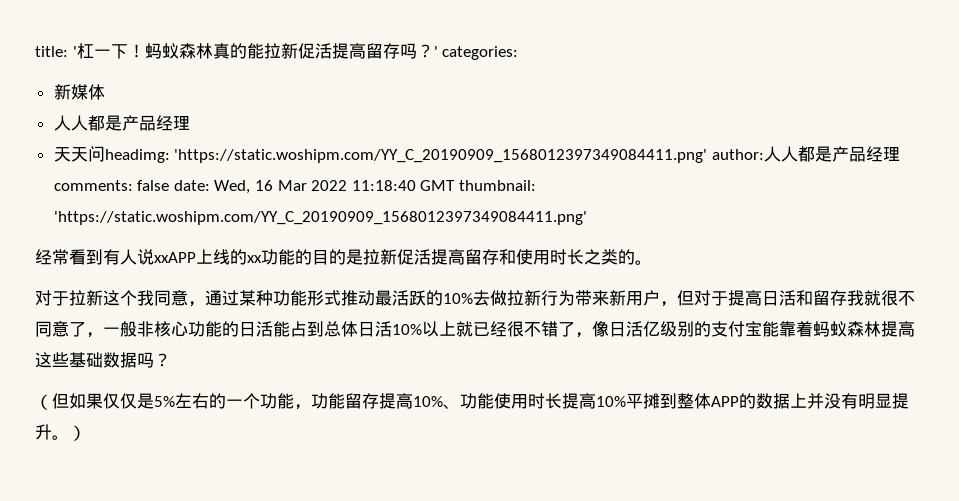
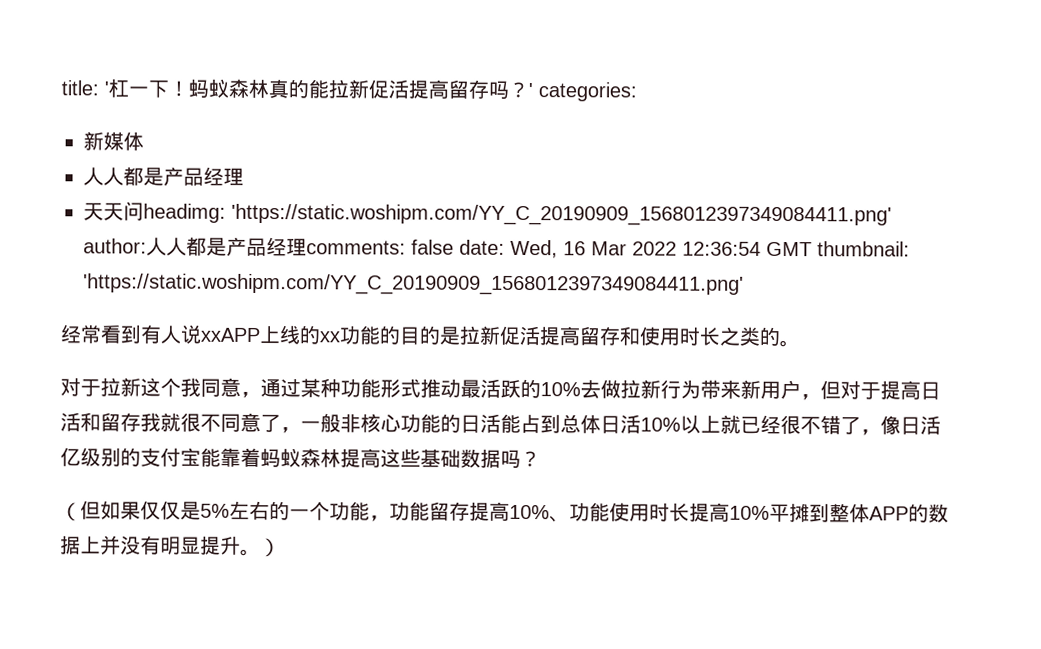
- 天天问headimg: 'https://static.woshipm.com/YY_C_20190909_1568012397349084411.png' author:人人都是产品经理comments: false date: Wed, 16 Mar 2022 11:18:40 GMT thumbnail: 'https://static.woshipm.com/YY_C_20190909_1568012397349084411.png'
+ 天天问headimg: 'https://static.woshipm.com/YY_C_20190909_1568012397349084411.png' author:人人都是产品经理comments: false date: Wed, 16 Mar 2022 12:36:54 GMT thumbnail: 'https://static.woshipm.com/YY_C_20190909_1568012397349084411.png'

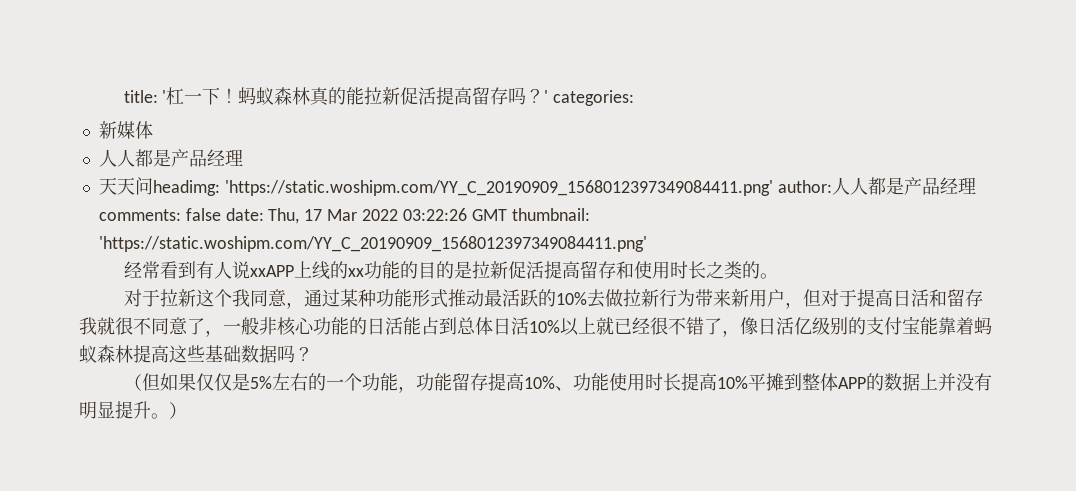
- 天天问headimg: 'https://static.woshipm.com/YY_C_20190909_1568012397349084411.png' author:人人都是产品经理comments: false date: Wed, 16 Mar 2022 12:36:54 GMT thumbnail: 'https://static.woshipm.com/YY_C_20190909_1568012397349084411.png'
+ 天天问headimg: 'https://static.woshipm.com/YY_C_20190909_1568012397349084411.png' author:人人都是产品经理comments: false date: Thu, 17 Mar 2022 03:22:26 GMT thumbnail: 'https://static.woshipm.com/YY_C_20190909_1568012397349084411.png'

